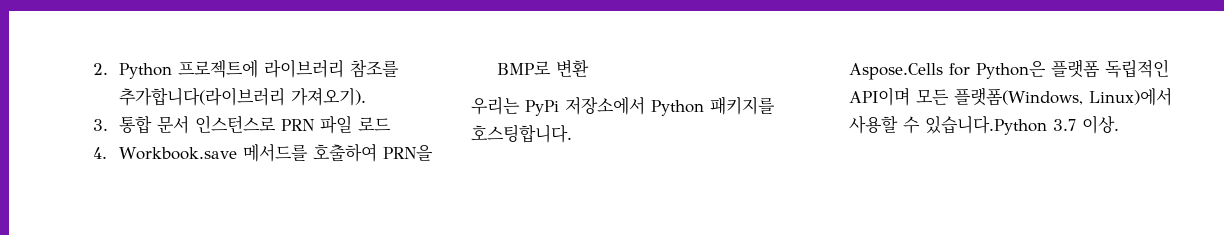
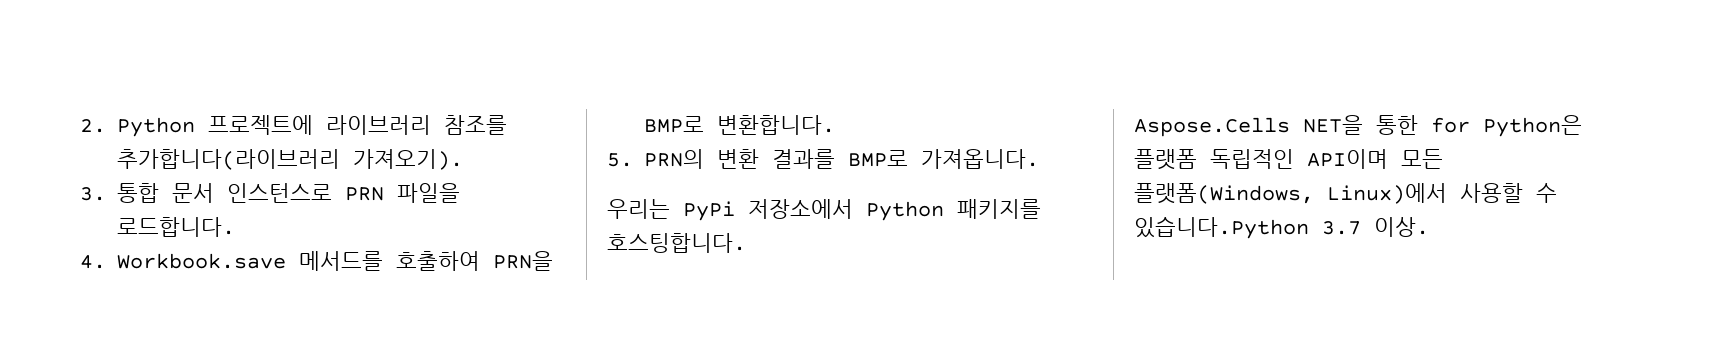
- 3. 통합 문서 인스턴스로 PRN 파일 로드
+ 3. 통합 문서 인스턴스로 PRN 파일을 로드합니다.
- 4. Workbook.save 메서드를 호출하여 PRN을 BMP로 변환
+ 4. Workbook.save 메서드를 호출하여 PRN을 BMP로 변환합니다.
+ 5. PRN의 변환 결과를 BMP로 가져옵니다.
- Aspose.Cells for Python은 플랫폼 독립적인 API이며 모든 플랫폼(Windows, Linux)에서 사용할 수 있습니다.Python 3.7 이상.
+ Aspose.Cells NET을 통한 for Python은 플랫폼 독립적인 API이며 모든 플랫폼(Windows, Linux)에서 사용할 수 있습니다.Python 3.7 이상.

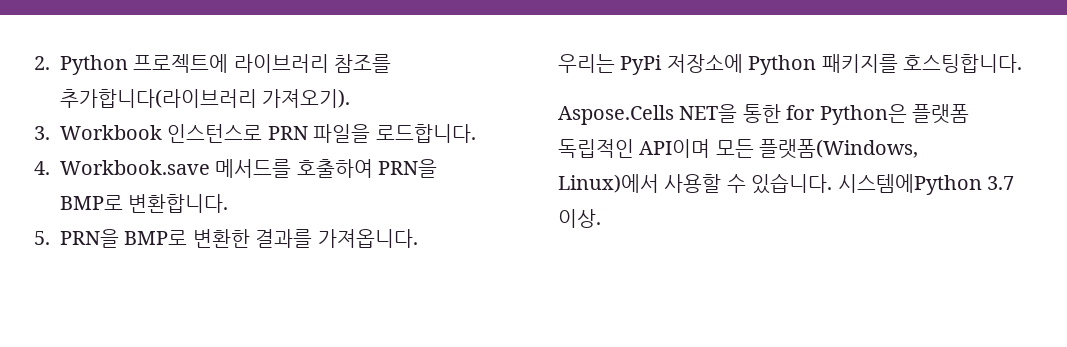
- 3. 통합 문서 인스턴스로 PRN 파일을 로드합니다.
+ 3. Workbook 인스턴스로 PRN 파일을 로드합니다.
- 5. PRN의 변환 결과를 BMP로 가져옵니다.
+ 5. PRN을 BMP로 변환한 결과를 가져옵니다.
- 우리는 PyPi 저장소에서 Python 패키지를 호스팅합니다.
+ 우리는 PyPi 저장소에 Python 패키지를 호스팅합니다.
- Aspose.Cells NET을 통한 for Python은 플랫폼 독립적인 API이며 모든 플랫폼(Windows, Linux)에서 사용할 수 있습니다.Python 3.7 이상.
+ Aspose.Cells NET을 통한 for Python은 플랫폼 독립적인 API이며 모든 플랫폼(Windows, Linux)에서 사용할 수 있습니다. 시스템에Python 3.7 이상.

